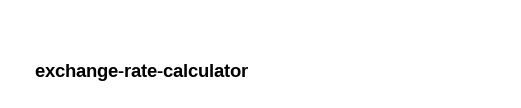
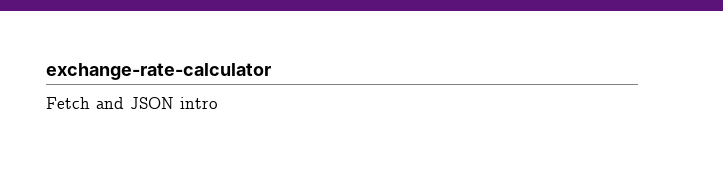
+ Fetch and JSON intro

